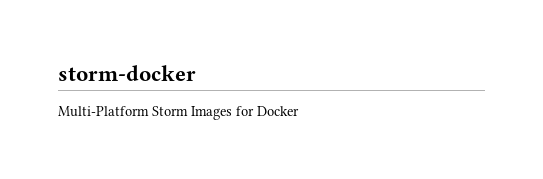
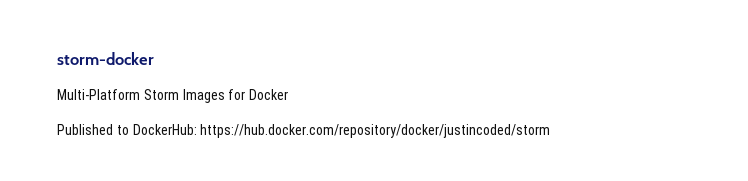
+ Published to DockerHub: https://hub.docker.com/repository/docker/justincoded/storm

